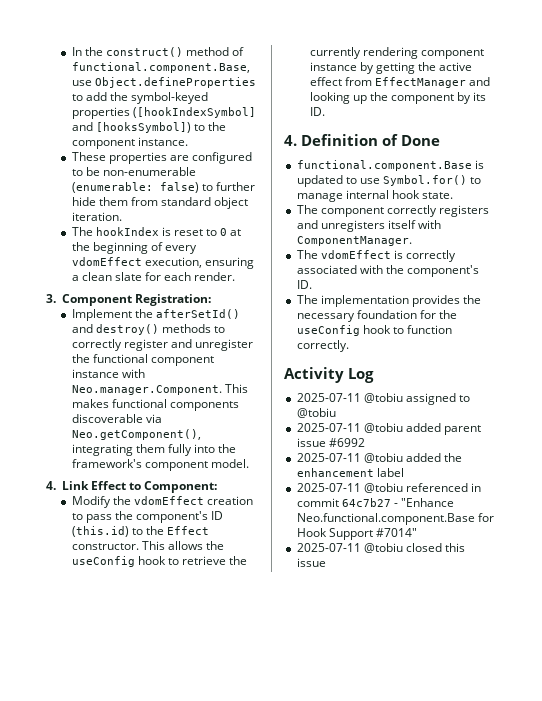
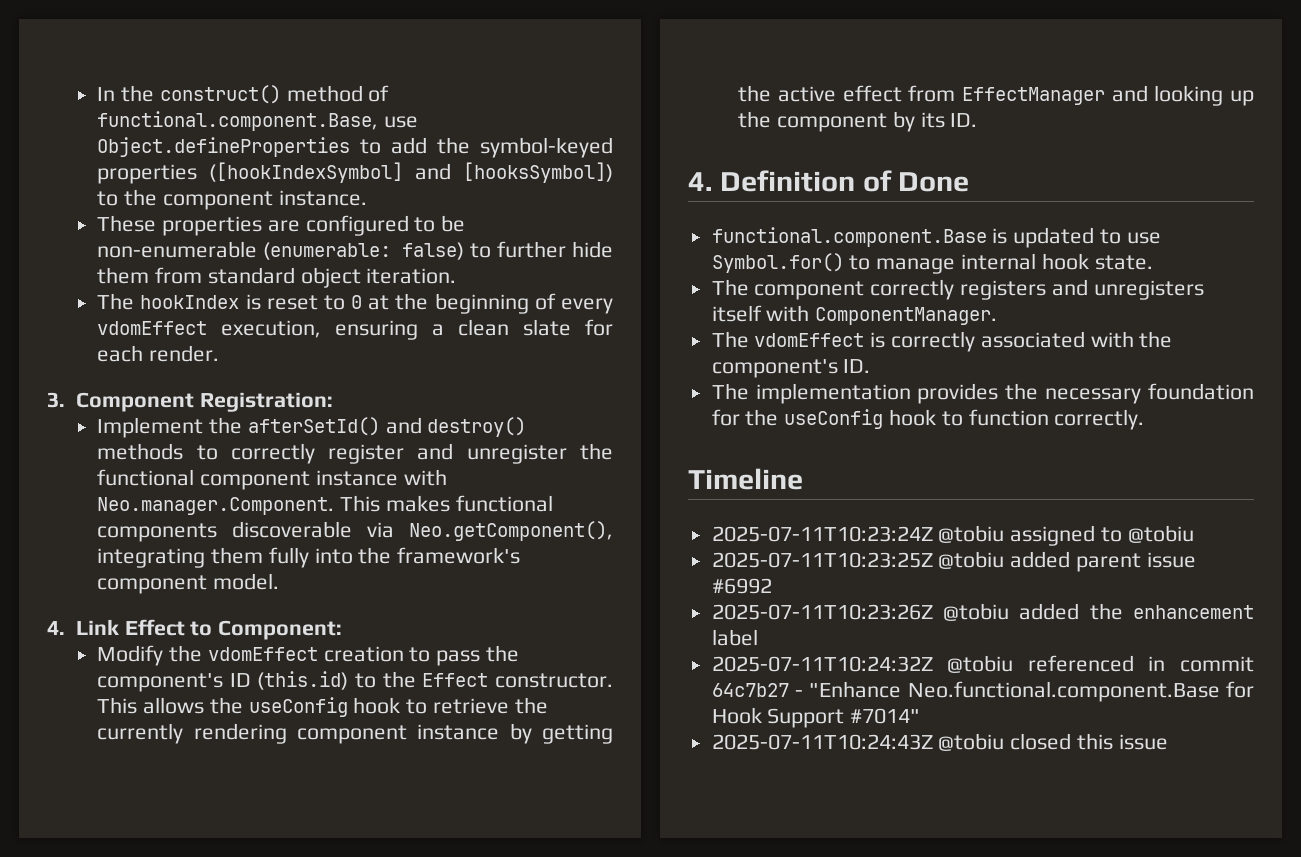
- Activity Log
- 2025-07-11 @tobiu assigned to @tobiu
+ Timeline
+ 2025-07-11T10:23:24Z @tobiu assigned to @tobiu
- 2025-07-11 @tobiu added parent issue #6992
+ 2025-07-11T10:23:25Z @tobiu added parent issue #6992
- 2025-07-11 @tobiu added the enhancement label
+ 2025-07-11T10:23:26Z @tobiu added the enhancement label
- 2025-07-11 @tobiu referenced in commit 64c7b27 - "Enhance Neo.functional.component.Base for Hook Support #7014"
+ 2025-07-11T10:24:32Z @tobiu referenced in commit 64c7b27 - "Enhance Neo.functional.component.Base for Hook Support #7014"
- 2025-07-11 @tobiu closed this issue
+ 2025-07-11T10:24:43Z @tobiu closed this issue

